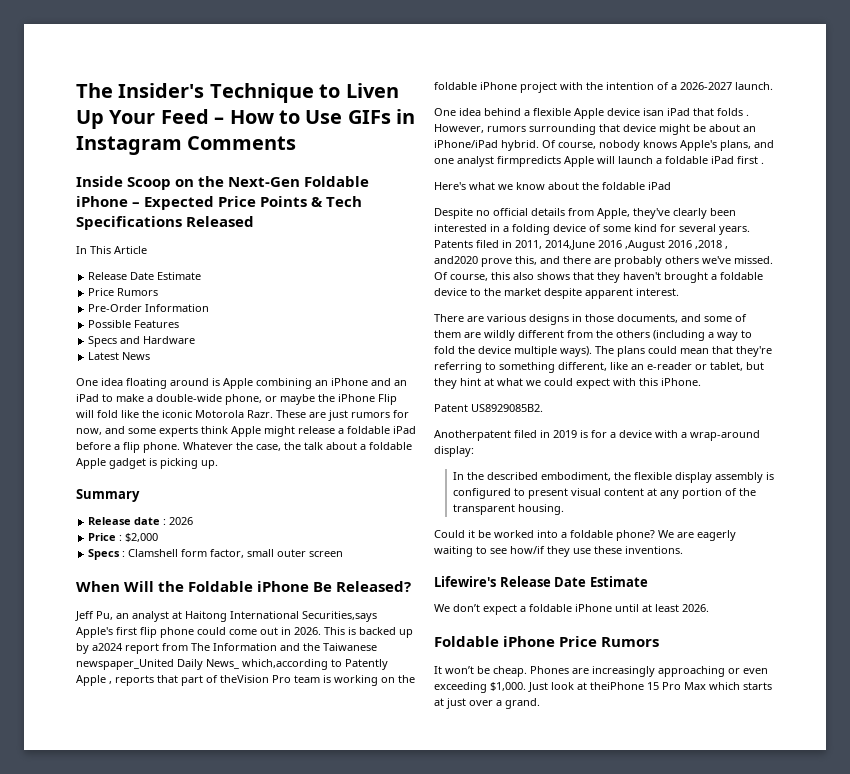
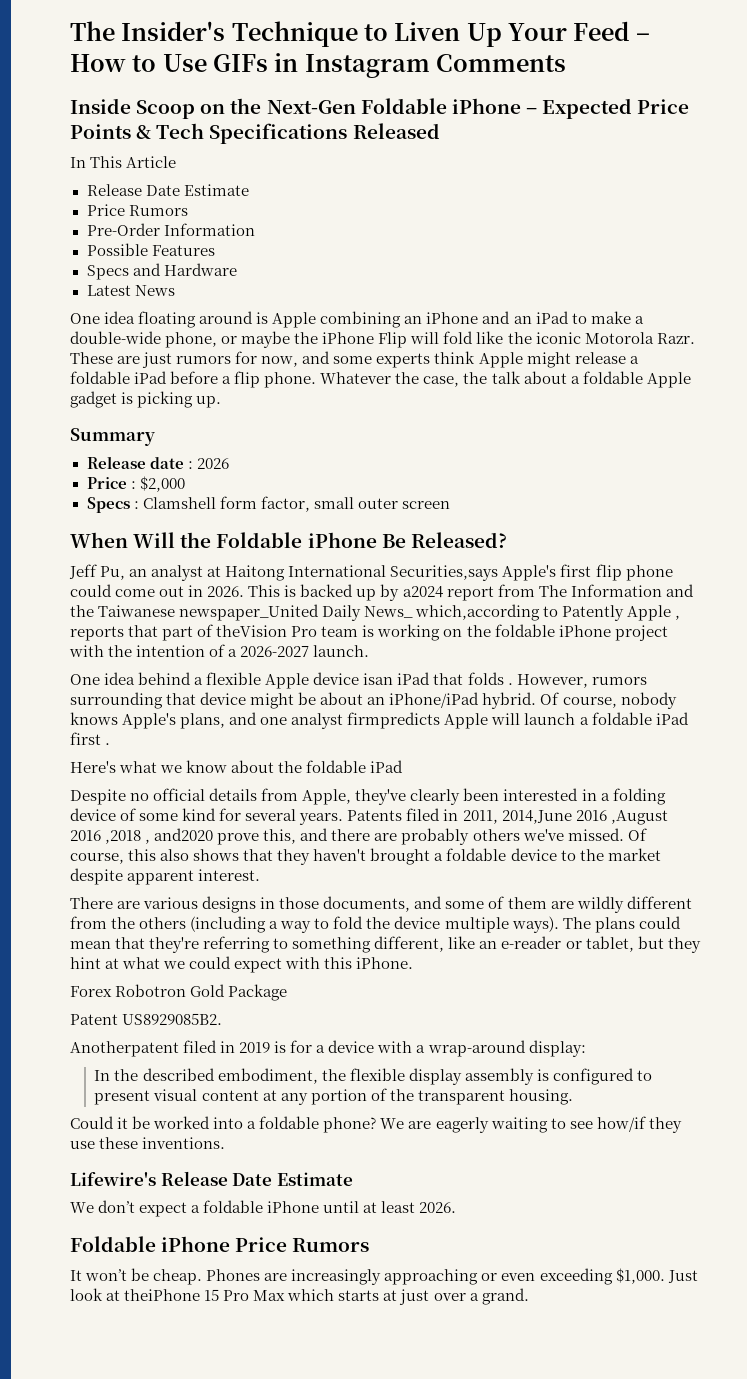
+ Forex Robotron Gold Package

